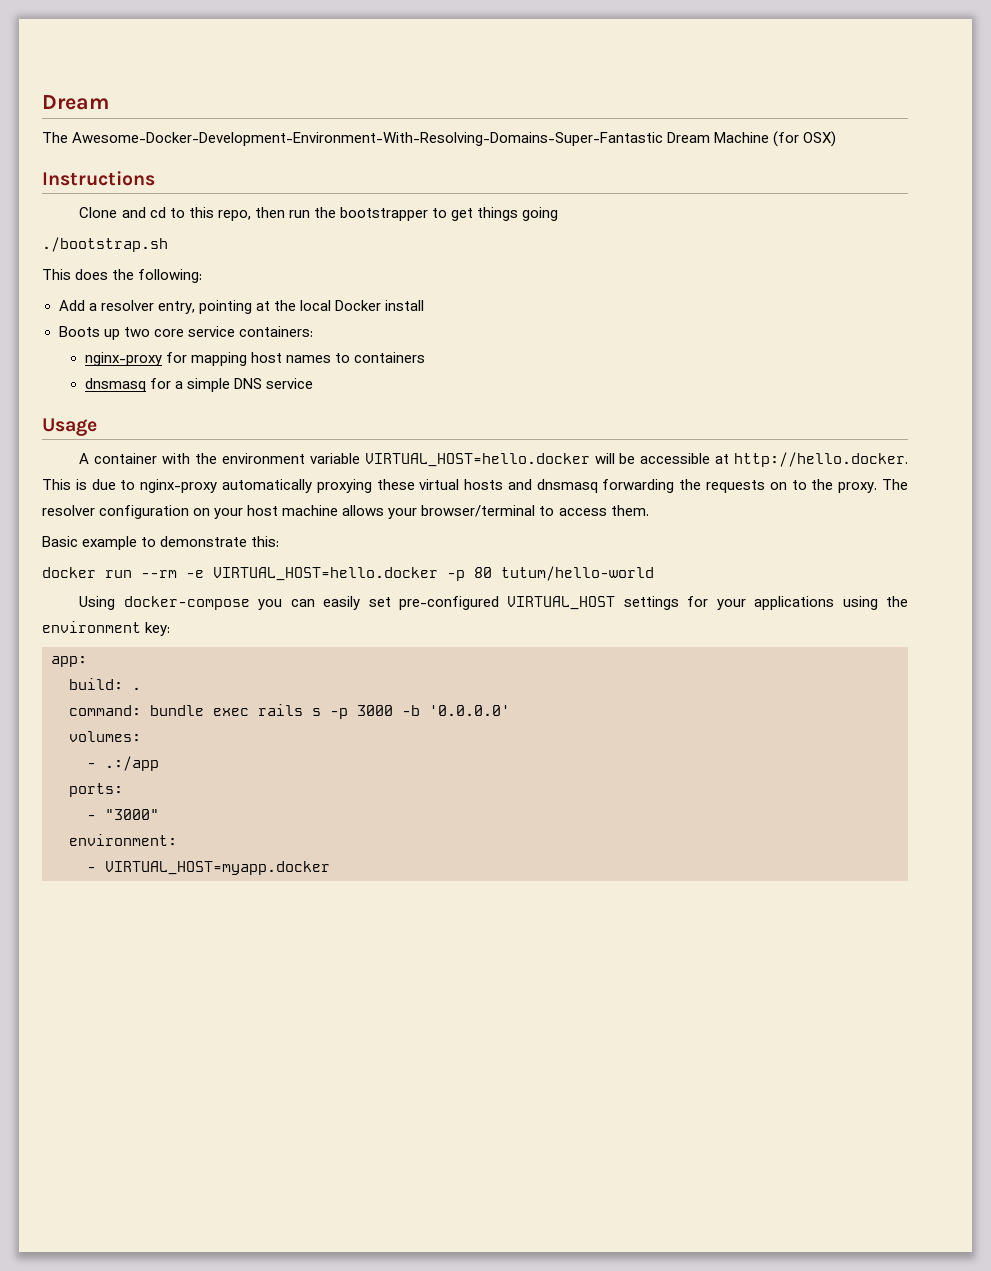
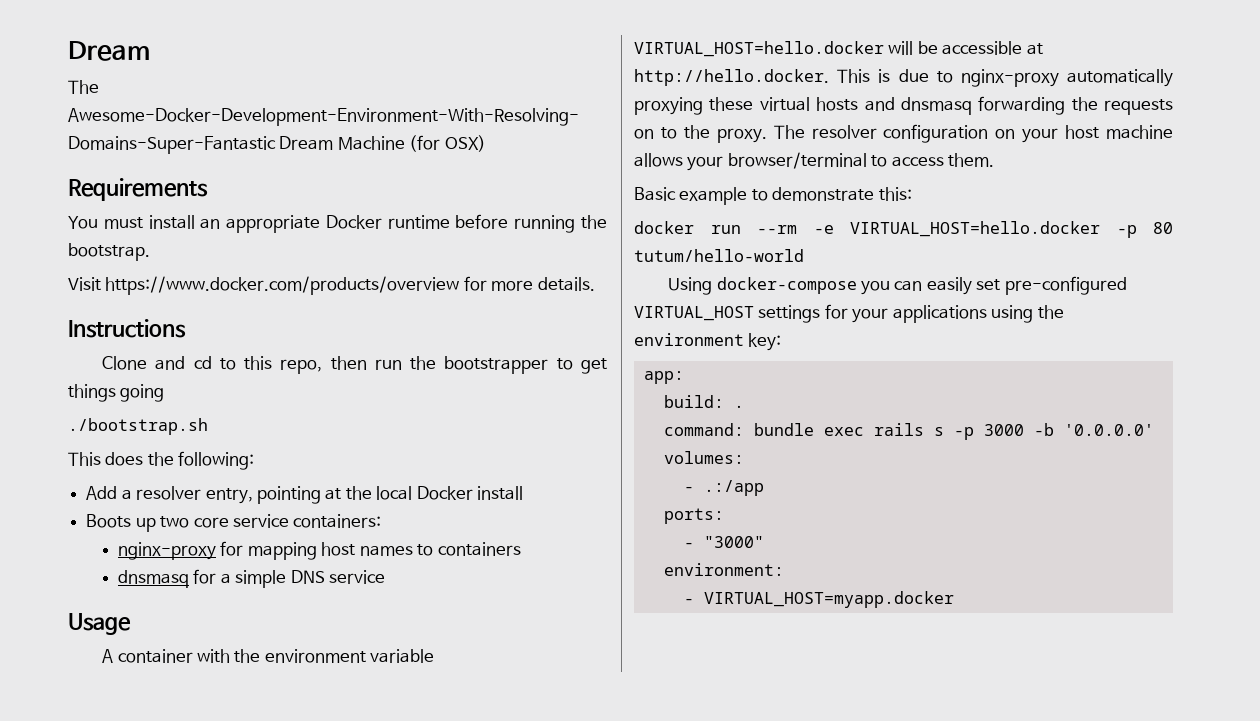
+ Requirements
+ You must install an appropriate Docker runtime before running the bootstrap.
+ Visit https://www.docker.com/products/overview for more details.

